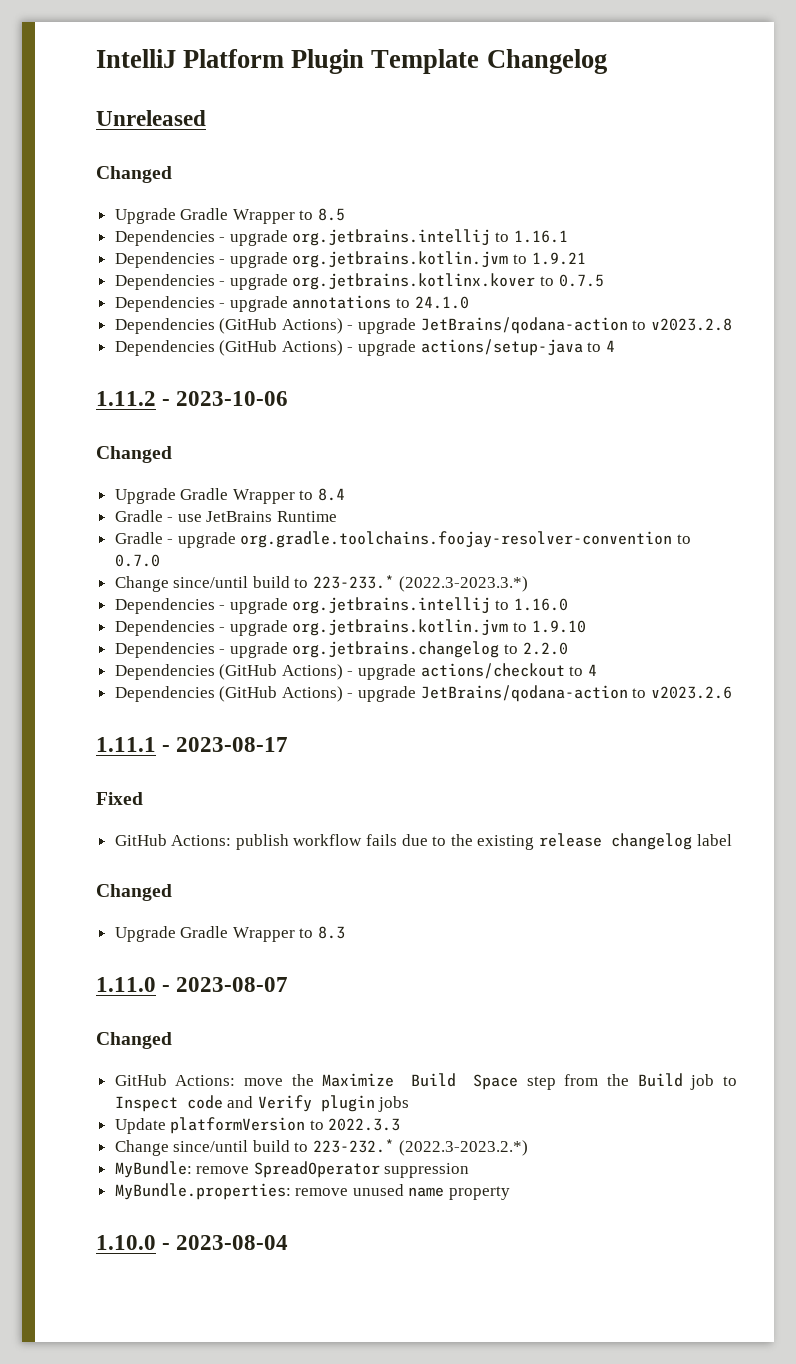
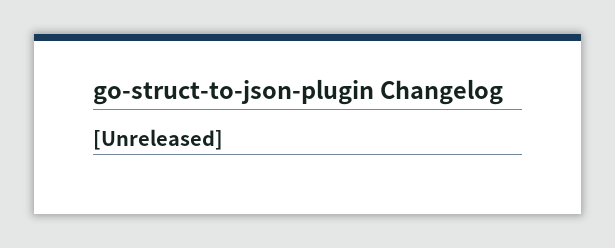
- IntelliJ Platform Plugin Template Changelog
- Unreleased
- Changed
- Upgrade Gradle Wrapper to 8.5
- Dependencies - upgrade org.jetbrains.intellij to 1.16.1
- Dependencies - upgrade org.jetbrains.kotlin.jvm to 1.9.21
- Dependencies - upgrade org.jetbrains.kotlinx.kover to 0.7.5
- Dependencies - upgrade annotations to 24.1.0
- Dependencies (GitHub Actions) - upgrade JetBrains/qodana-action to v2023.2.8
- Dependencies (GitHub Actions) - upgrade actions/setup-java to 4
- 1.11.2 - 2023-10-06
- Changed
- Upgrade Gradle Wrapper to 8.4
- Gradle - use JetBrains Runtime
- Gradle - upgrade org.gradle.toolchains.foojay-resolver-convention to 0.7.0
- Change since/until build to 223-233.* (2022.3-2023.3.*)
- Dependencies - upgrade org.jetbrains.intellij to 1.16.0
- Dependencies - upgrade org.jetbrains.kotlin.jvm to 1.9.10
- Dependencies - upgrade org.jetbrains.changelog to 2.2.0
- Dependencies (GitHub Actions) - upgrade actions/checkout to 4
- Dependencies (GitHub Actions) - upgrade JetBrains/qodana-action to v2023.2.6
- 1.11.1 - 2023-08-17
- Fixed
- GitHub Actions: publish workflow fails due to the existing release changelog label
- Changed
- Upgrade Gradle Wrapper to 8.3
- 1.11.0 - 2023-08-07
- Changed
- GitHub Actions: move the Maximize Build Space step from the Build job to Inspect code and Verify plugin jobs
- Update platformVersion to 2022.3.3
- Change since/until build to 223-232.* (2022.3-2023.2.*)
- MyBundle: remove SpreadOperator suppression
- MyBundle.properties: remove unused name property
- 1.10.0 - 2023-08-04
+ go-struct-to-json-plugin Changelog
+ [Unreleased]

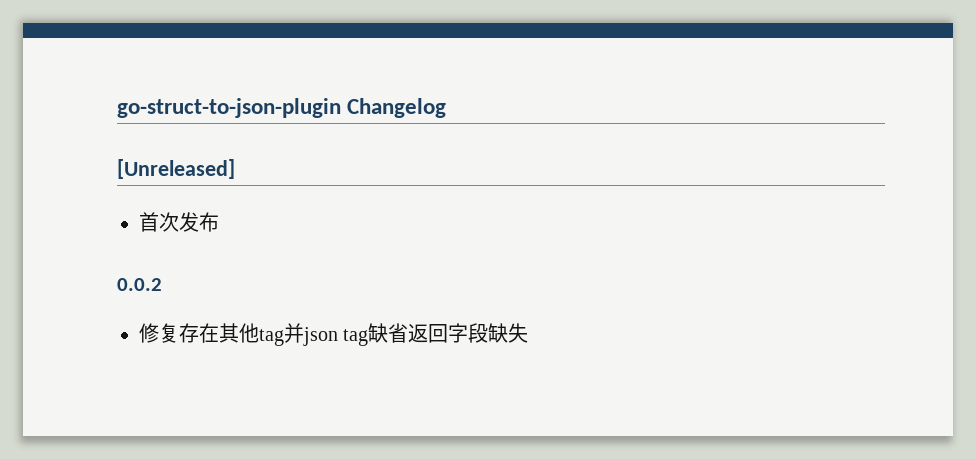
+ 首次发布
+ 0.0.2
+ 修复存在其他tag并json tag缺省返回字段缺失

